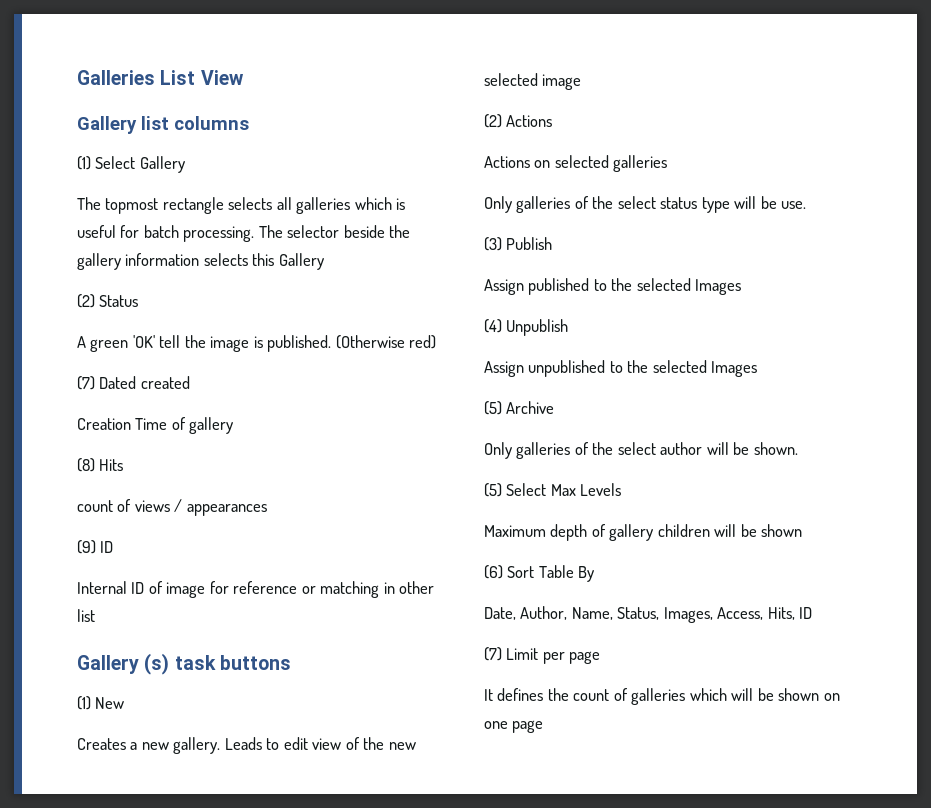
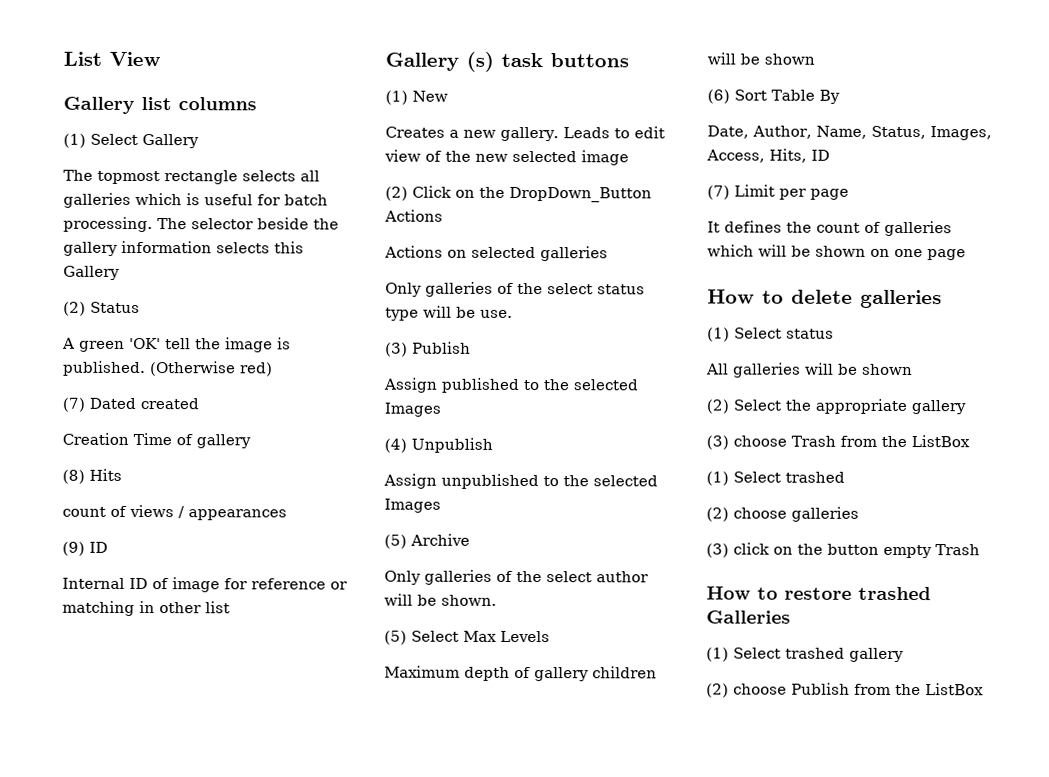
- Galleries List View
+ List View
- (2) Actions
+ (2) Click on the DropDown_Button Actions
+ How to delete galleries
+ (1) Select status
+ All galleries will be shown
+ (2) Select the appropriate gallery
+ (3) choose Trash from the ListBox
+ (1) Select trashed
+ (2) choose galleries
+ (3) click on the button empty Trash
+ How to restore trashed Galleries
+ (1) Select trashed gallery
+ (2) choose Publish from the ListBox

